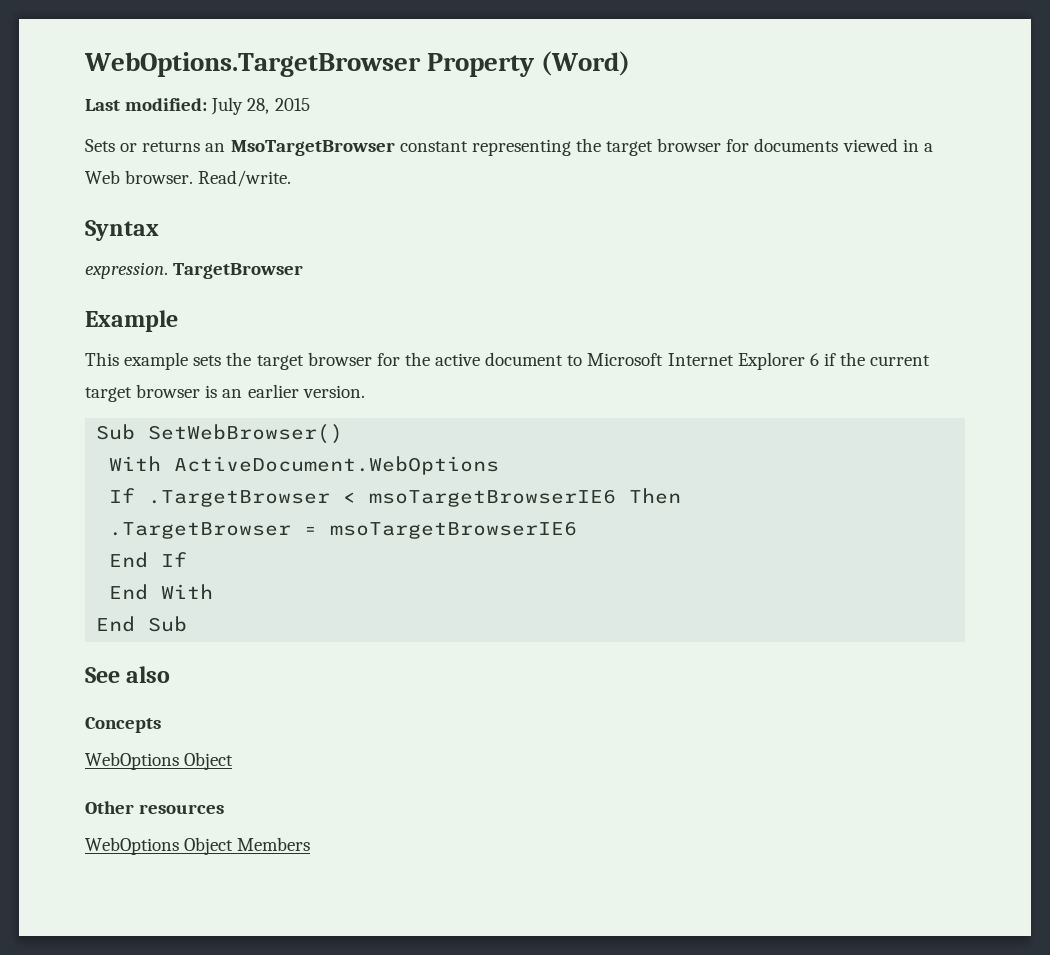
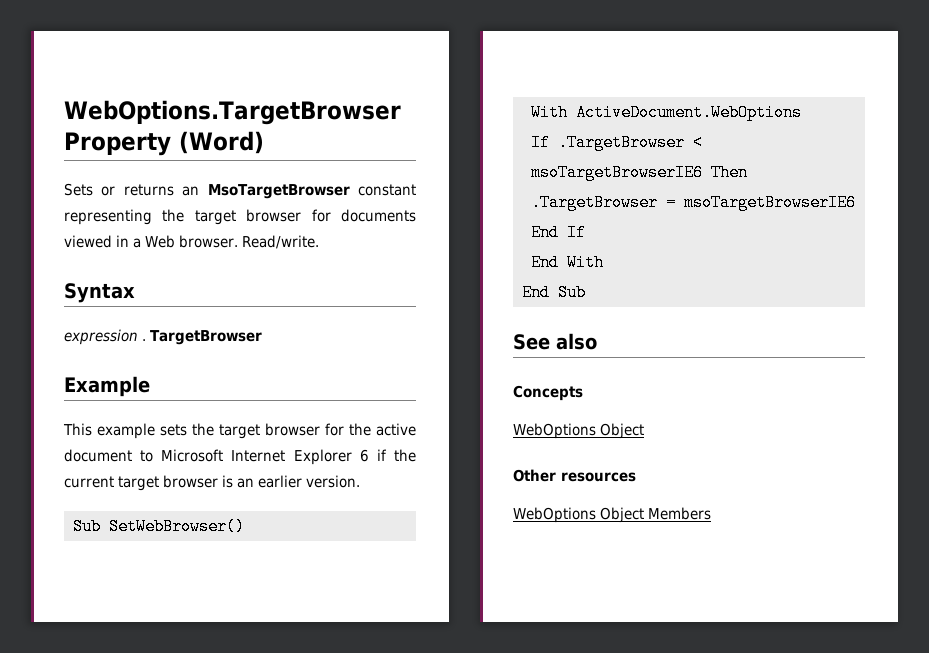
- Last modified: July 28, 2015
- expression.
+ expression .

